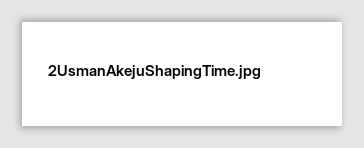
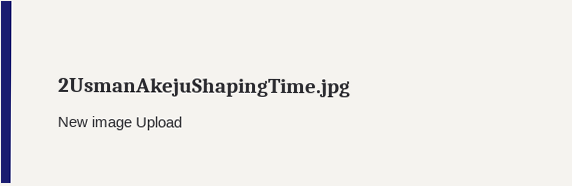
+ New image Upload

